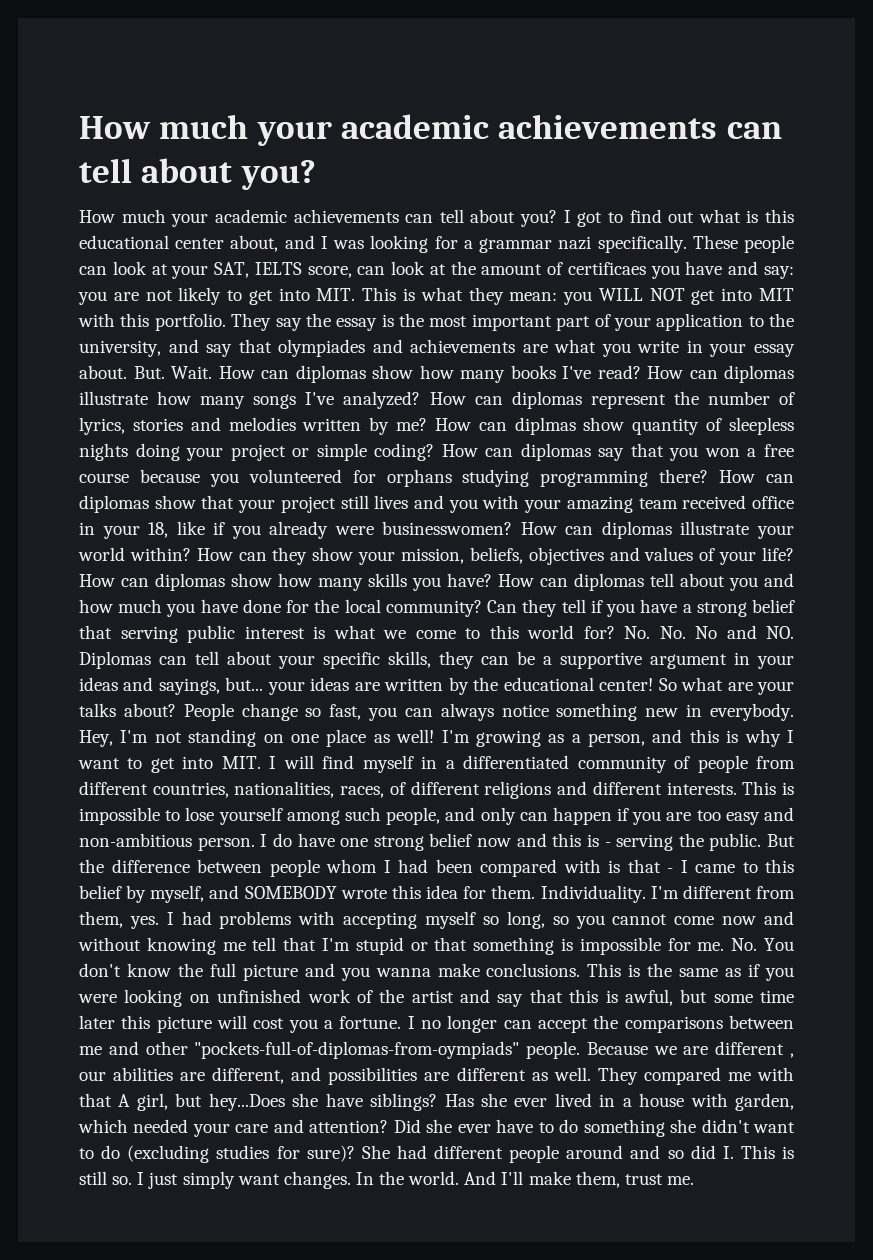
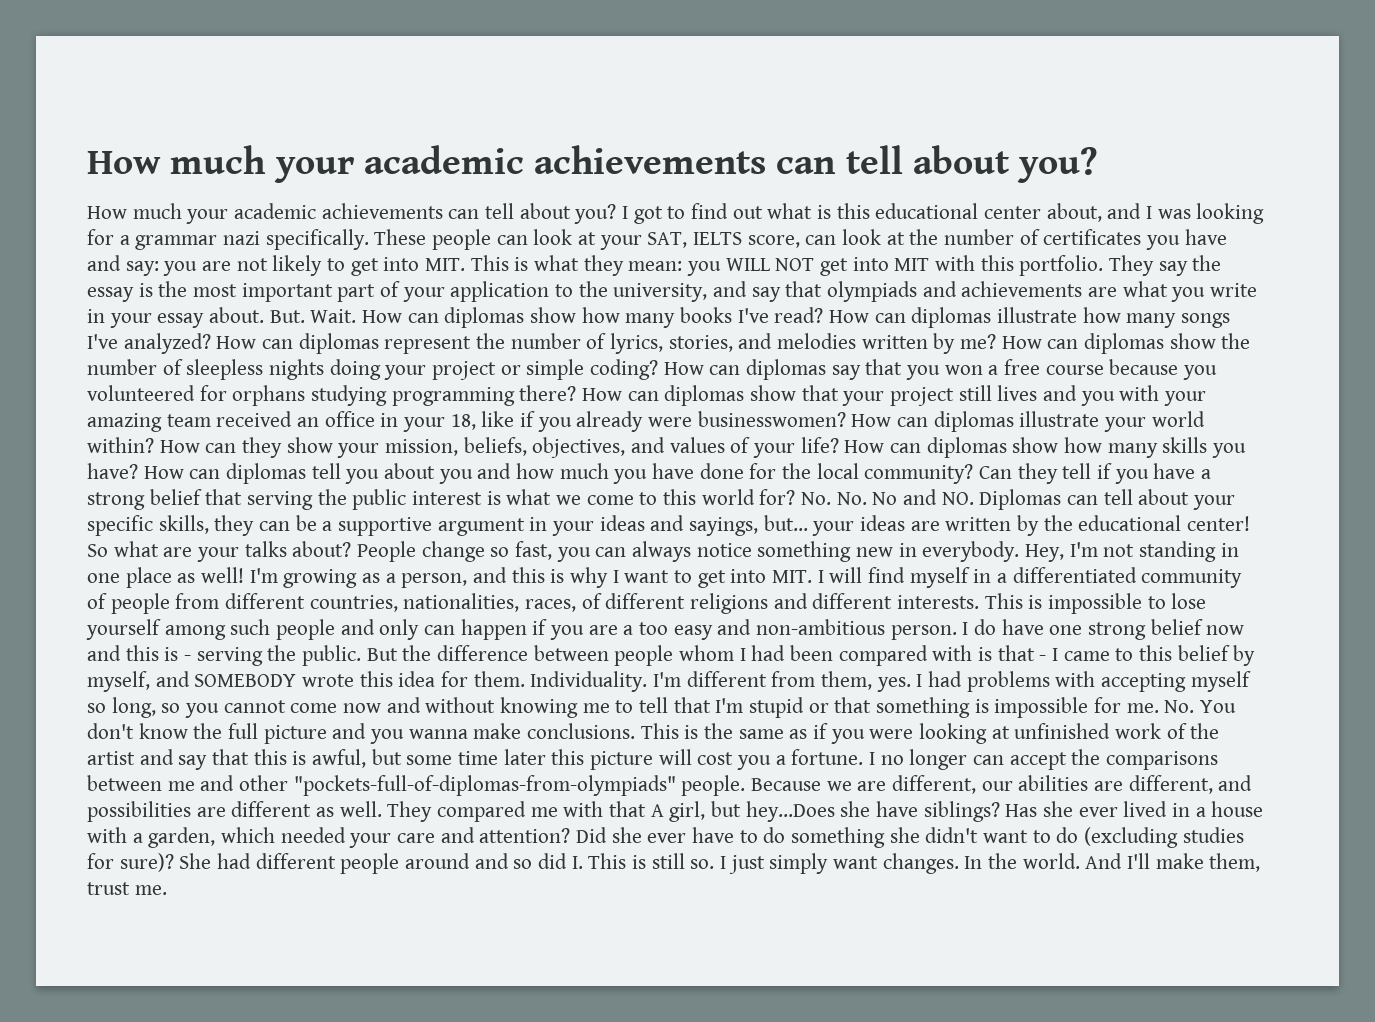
- These people can look at your SAT, IELTS score, can look at the amount of certificaes you have and say: you are not likely to get into MIT. This is what they mean: you WILL NOT get into MIT with this portfolio.
+ These people can look at your SAT, IELTS score, can look at the number of certificates you have and say: you are not likely to get into MIT. This is what they mean: you WILL NOT get into MIT with this portfolio.
- They say the essay is the most important part of your application to the university, and say that olympiades and achievements are what you write in your essay about.
+ They say the essay is the most important part of your application to the university, and say that olympiads and achievements are what you write in your essay about.
- How can diplomas represent the number of lyrics, stories and melodies written by me?
+ How can diplomas represent the number of lyrics, stories, and melodies written by me?
- How can diplmas show quantity of sleepless nights doing your project or simple coding?
+ How can diplomas show the number of sleepless nights doing your project or simple coding?
- How can diplomas show that your project still lives and you with your amazing team received office in your 18, like if you already were businesswomen?
+ How can diplomas show that your project still lives and you with your amazing team received an office in your 18, like if you already were businesswomen?
- How can they show your mission, beliefs, objectives and values of your life?
+ How can they show your mission, beliefs, objectives, and values of your life?
- How can diplomas tell about you and how much you have done for the local community?
+ How can diplomas tell you about you and how much you have done for the local community?
- Can they tell if you have a strong belief that serving public interest is what we come to this world for?
+ Can they tell if you have a strong belief that serving the public interest is what we come to this world for?
- Hey, I'm not standing on one place as well!
+ Hey, I'm not standing in one place as well!
- This is impossible to lose yourself among such people, and only can happen if you are too easy and non-ambitious person.
+ This is impossible to lose yourself among such people and only can happen if you are a too easy and non-ambitious person.
- I had problems with accepting myself so long, so you cannot come now and without knowing me tell that I'm stupid or that something is impossible for me.
+ I had problems with accepting myself so long, so you cannot come now and without knowing me to tell that I'm stupid or that something is impossible for me.
- This is the same as if you were looking on unfinished work of the artist and say that this is awful, but some time later this picture will cost you a fortune.
+ This is the same as if you were looking at unfinished work of the artist and say that this is awful, but some time later this picture will cost you a fortune.
- I no longer can accept the comparisons between me and other "pockets-full-of-diplomas-from-oympiads" people.
+ I no longer can accept the comparisons between me and other "pockets-full-of-diplomas-from-olympiads" people.
- Because we are different , our abilities are different, and possibilities are different as well.
+ Because we are different, our abilities are different, and possibilities are different as well.
- Has she ever lived in a house with garden, which needed your care and attention?
+ Has she ever lived in a house with a garden, which needed your care and attention?

